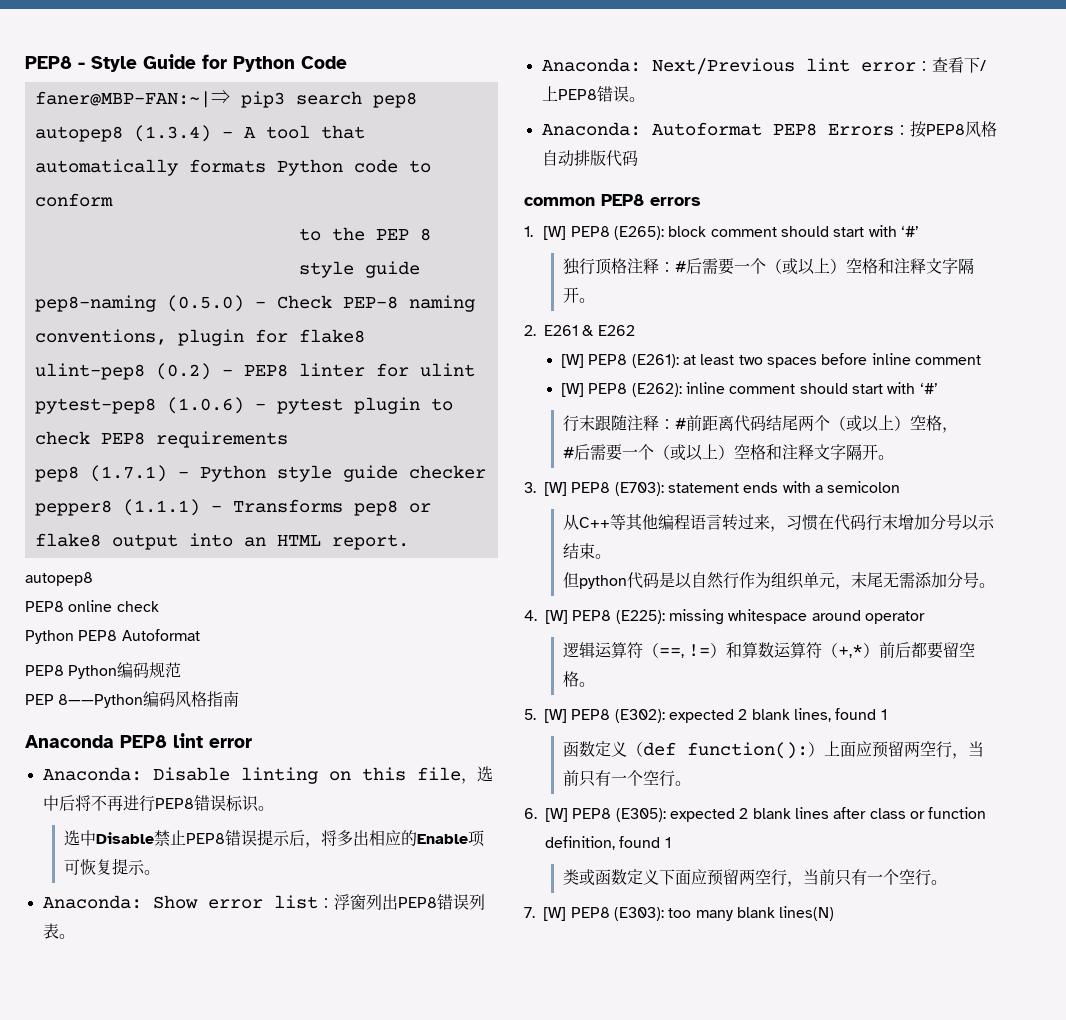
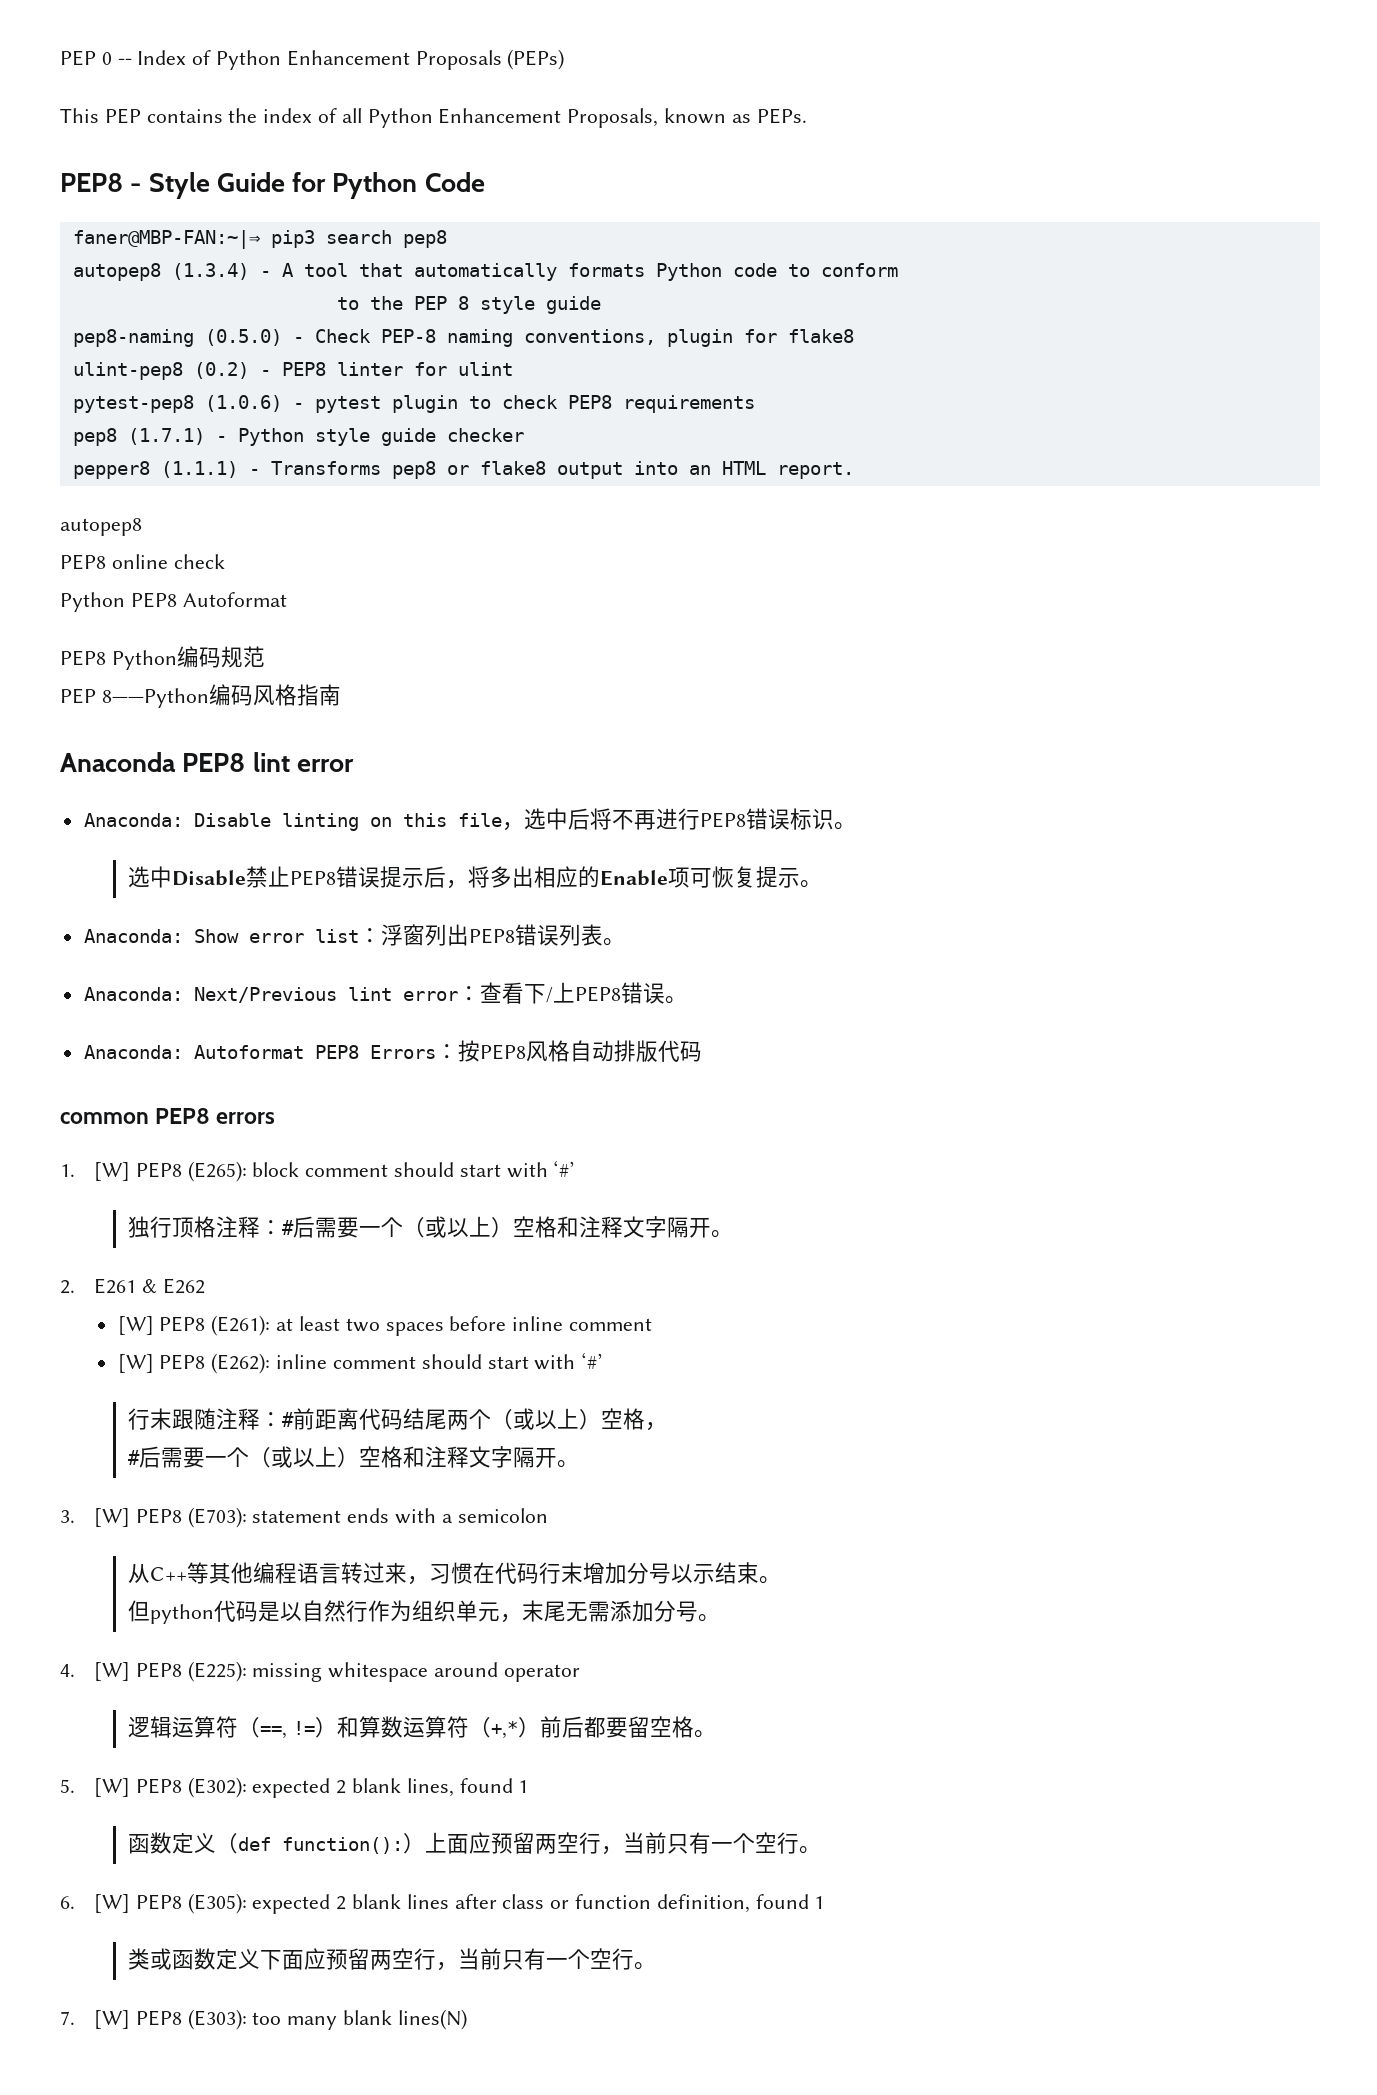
+ PEP 0 -- Index of Python Enhancement Proposals (PEPs)
+ This PEP contains the index of all Python Enhancement Proposals, known as PEPs.

